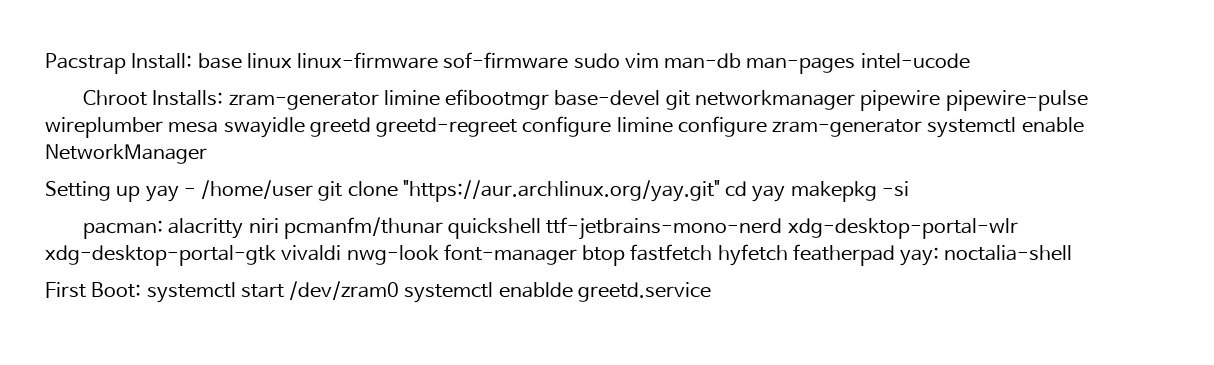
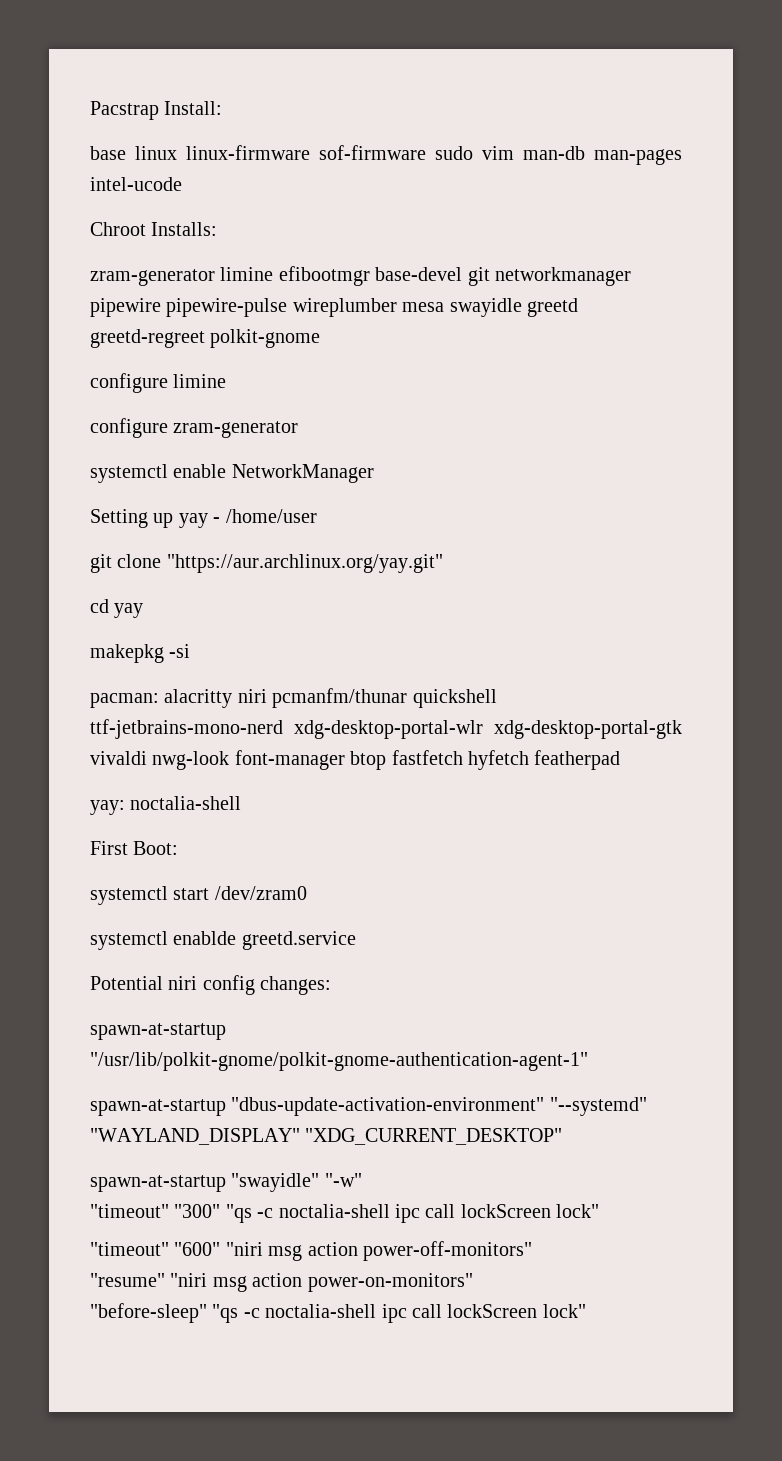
- Pacstrap Install: base linux linux-firmware sof-firmware sudo vim man-db man-pages intel-ucode
+ Pacstrap Install:
+ base linux linux-firmware sof-firmware sudo vim man-db man-pages intel-ucode
- Chroot Installs: zram-generator limine efibootmgr base-devel git networkmanager pipewire pipewire-pulse wireplumber mesa swayidle greetd greetd-regreet configure limine configure zram-generator systemctl enable NetworkManager
+ Chroot Installs:
+ zram-generator limine efibootmgr base-devel git networkmanager pipewire pipewire-pulse wireplumber mesa swayidle greetd greetd-regreet polkit-gnome
+ configure limine
+ configure zram-generator
+ systemctl enable NetworkManager
- Setting up yay - /home/user git clone "https://aur.archlinux.org/yay.git" cd yay makepkg -si
+ Setting up yay - /home/user
+ git clone "https://aur.archlinux.org/yay.git"
+ cd yay
+ makepkg -si
- pacman: alacritty niri pcmanfm/thunar quickshell ttf-jetbrains-mono-nerd xdg-desktop-portal-wlr xdg-desktop-portal-gtk vivaldi nwg-look font-manager btop fastfetch hyfetch featherpad yay: noctalia-shell
+ pacman: alacritty niri pcmanfm/thunar quickshell ttf-jetbrains-mono-nerd xdg-desktop-portal-wlr xdg-desktop-portal-gtk vivaldi nwg-look font-manager btop fastfetch hyfetch featherpad
+ yay: noctalia-shell
- First Boot: systemctl start /dev/zram0 systemctl enablde greetd.service
+ First Boot:
+ systemctl start /dev/zram0
+ systemctl enablde greetd.service
+ Potential niri config changes:
+ spawn-at-startup "/usr/lib/polkit-gnome/polkit-gnome-authentication-agent-1"
+ spawn-at-startup "dbus-update-activation-environment" "--systemd" "WAYLAND_DISPLAY" "XDG_CURRENT_DESKTOP"
+ spawn-at-startup "swayidle" "-w"
+ "timeout" "300" "qs -c noctalia-shell ipc call lockScreen lock"
+ "timeout" "600" "niri msg action power-off-monitors"
+ "resume" "niri msg action power-on-monitors"
+ "before-sleep" "qs -c noctalia-shell ipc call lockScreen lock"

